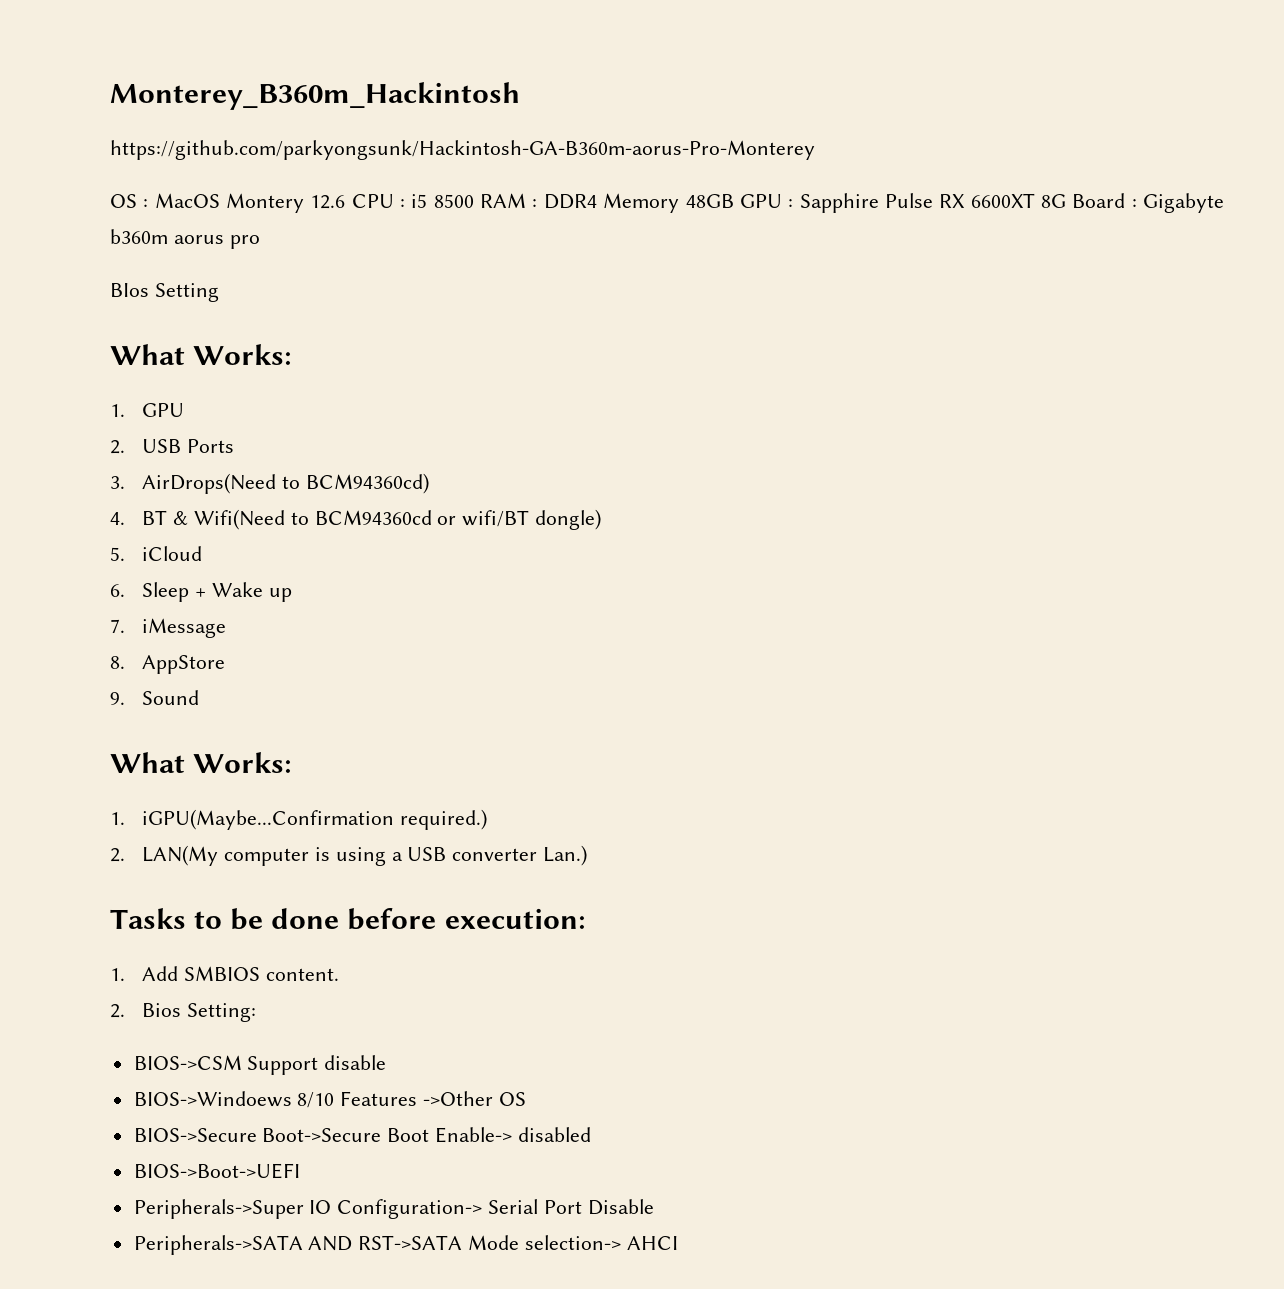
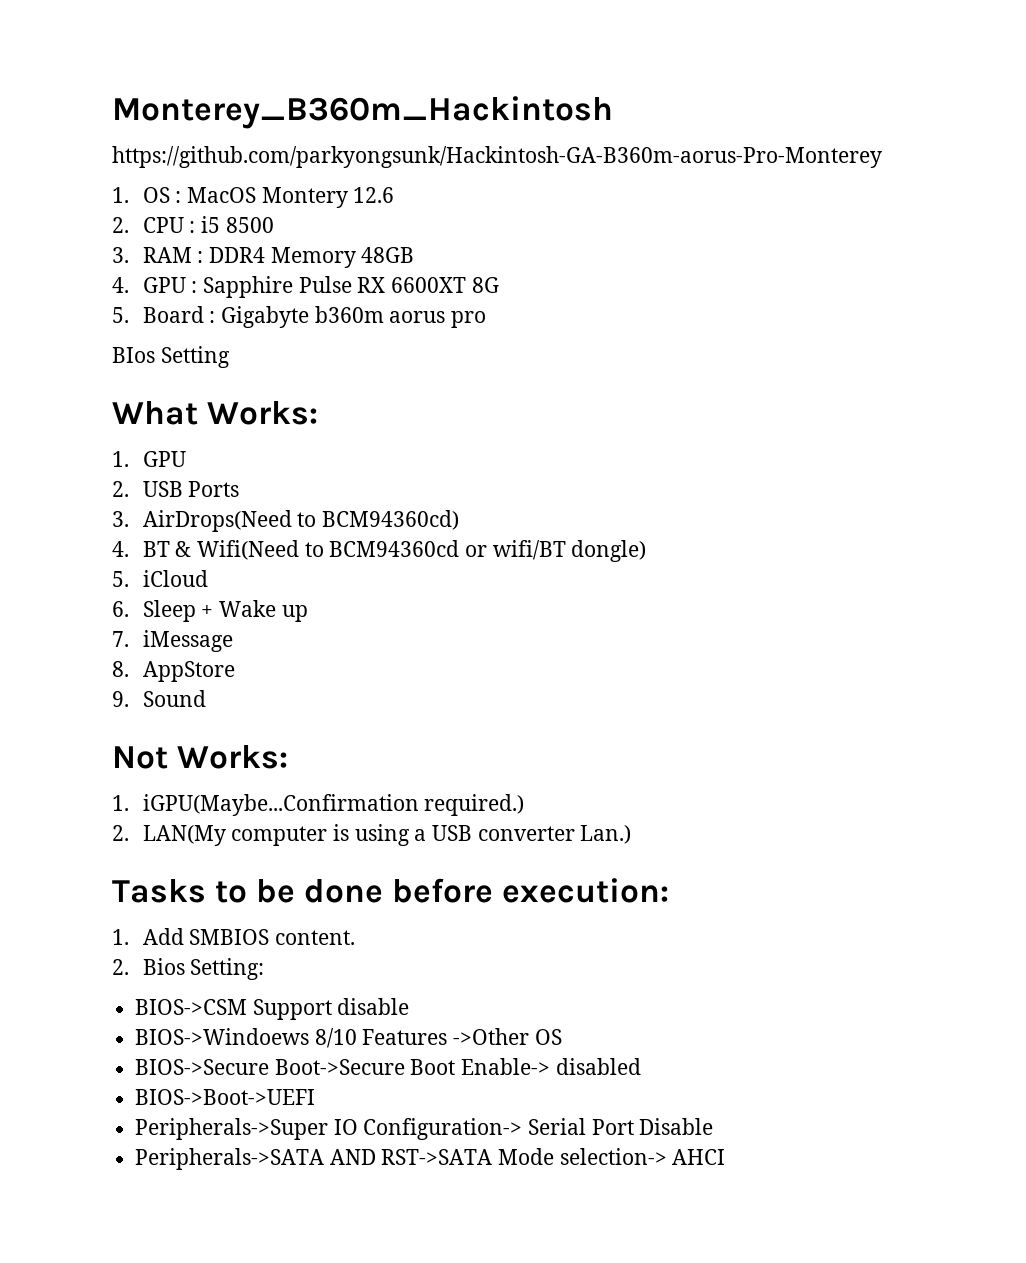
- OS : MacOS Montery 12.6 CPU : i5 8500 RAM : DDR4 Memory 48GB GPU : Sapphire Pulse RX 6600XT 8G Board : Gigabyte b360m aorus pro
+ 1. OS : MacOS Montery 12.6
+ 2. CPU : i5 8500
+ 3. RAM : DDR4 Memory 48GB
+ 4. GPU : Sapphire Pulse RX 6600XT 8G
+ 5. Board : Gigabyte b360m aorus pro
  9. Sound
- What Works:
+ Not Works:

